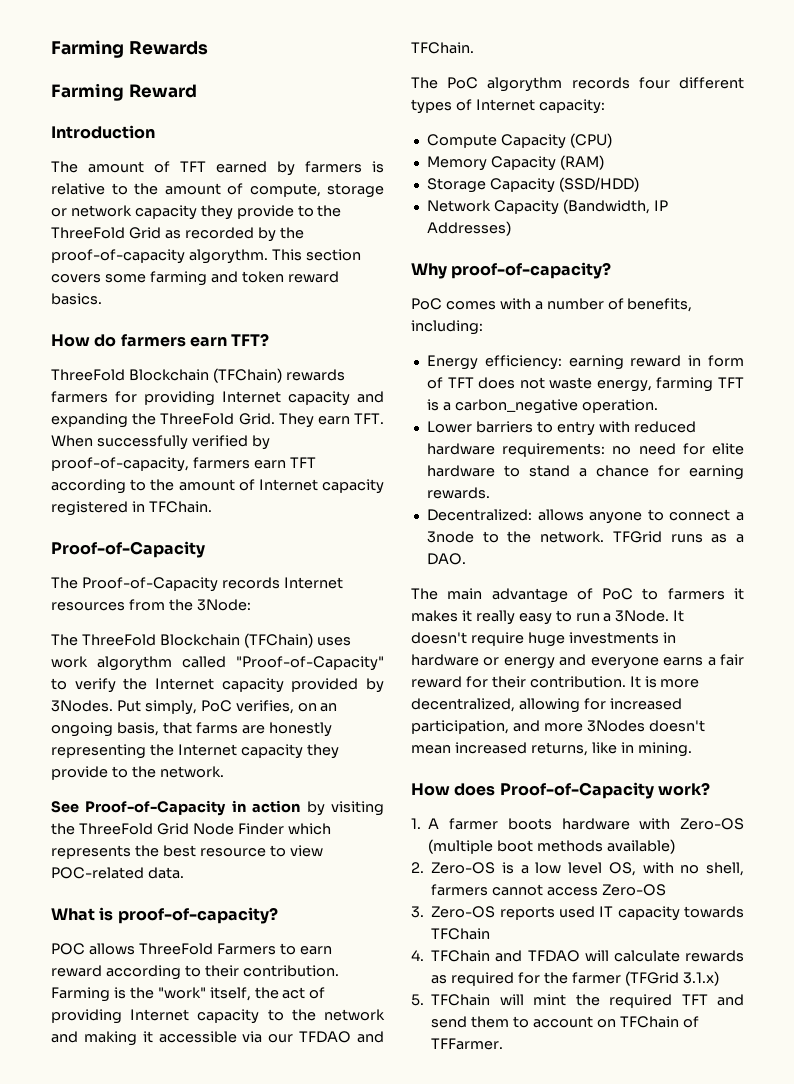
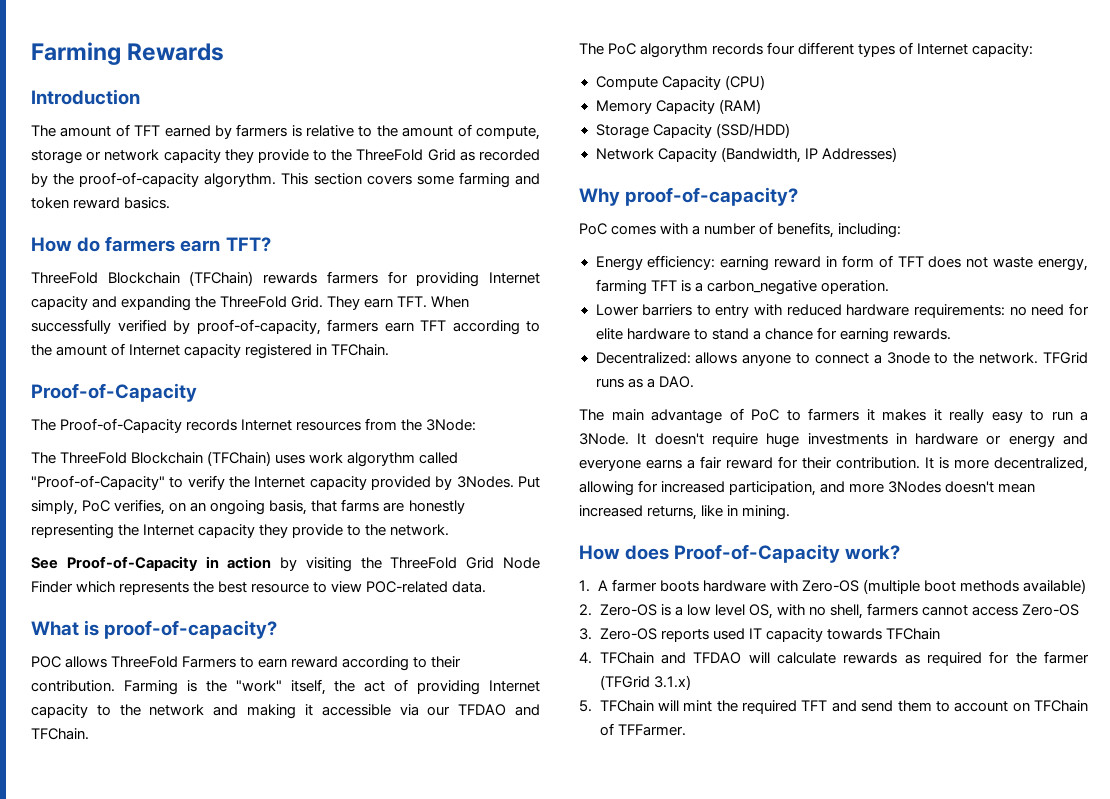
- Farming Reward

